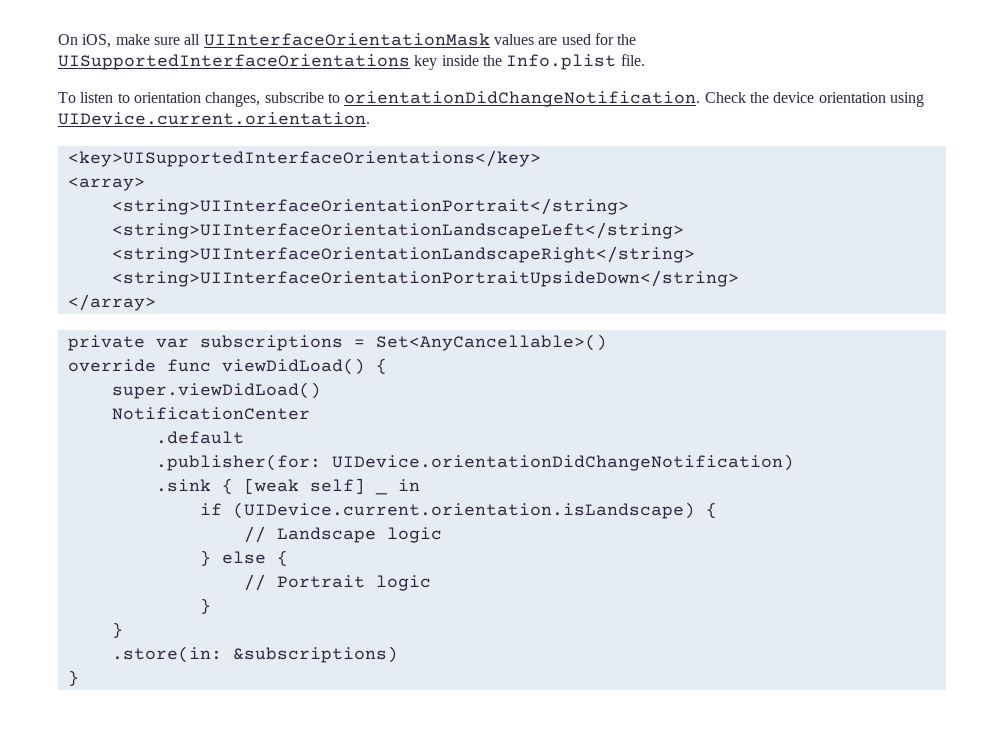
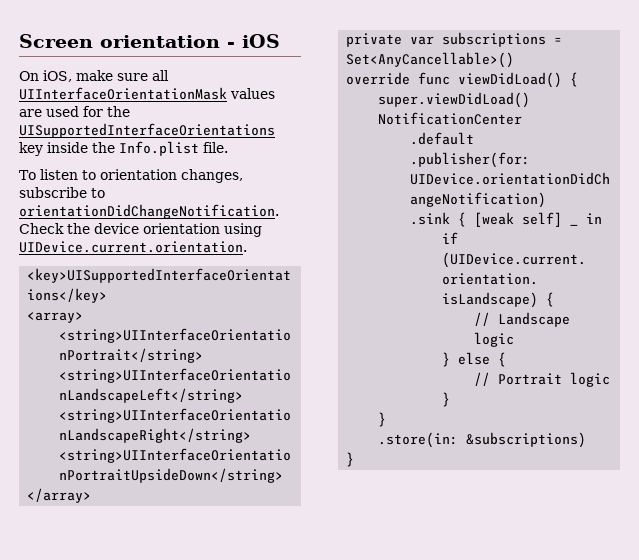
+ Screen orientation - iOS

